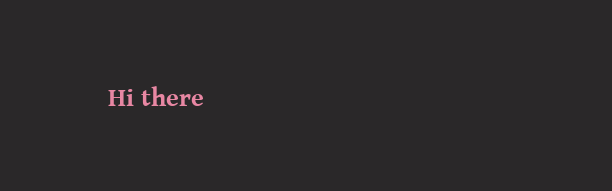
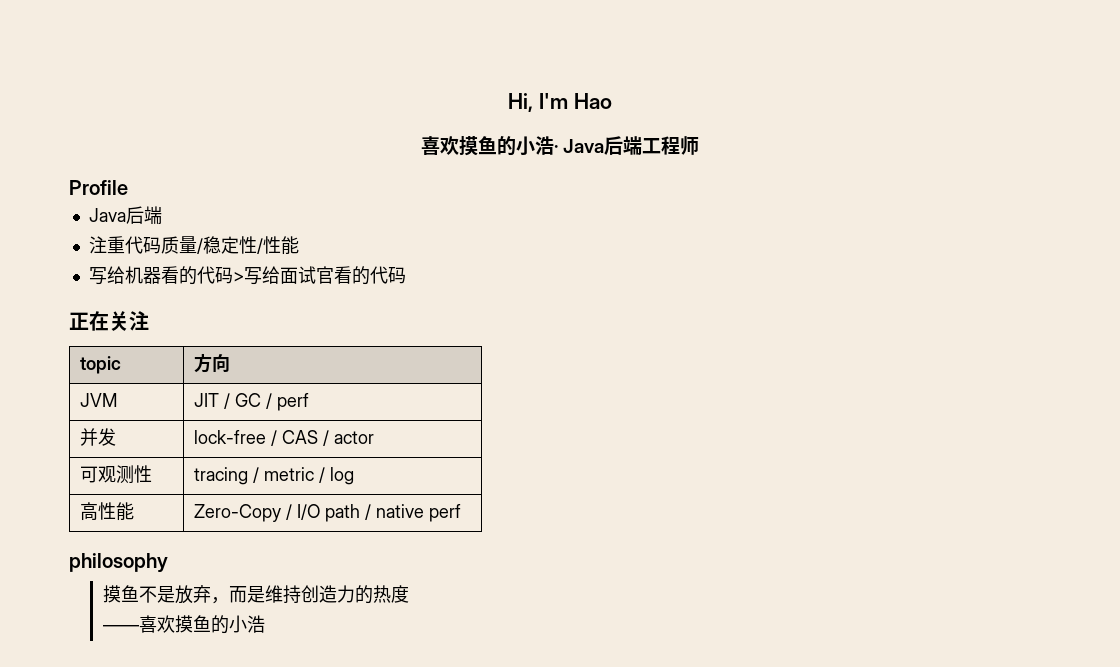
- Hi there
+ Hi, I'm Hao
+ 喜欢摸鱼的小浩· Java后端工程师
+ Profile
+ Java后端
+ 注重代码质量/稳定性/性能
+ 写给机器看的代码>写给面试官看的代码
+ 正在关注
+ topic | 方向
+ JVM | JIT / GC / perf
+ 并发 | lock-free / CAS / actor
+ 可观测性 | tracing / metric / log
+ 高性能 | Zero-Copy / I/O path / native perf
+ philosophy
+ 摸鱼不是放弃，而是维持创造力的热度
+ ——喜欢摸鱼的小浩

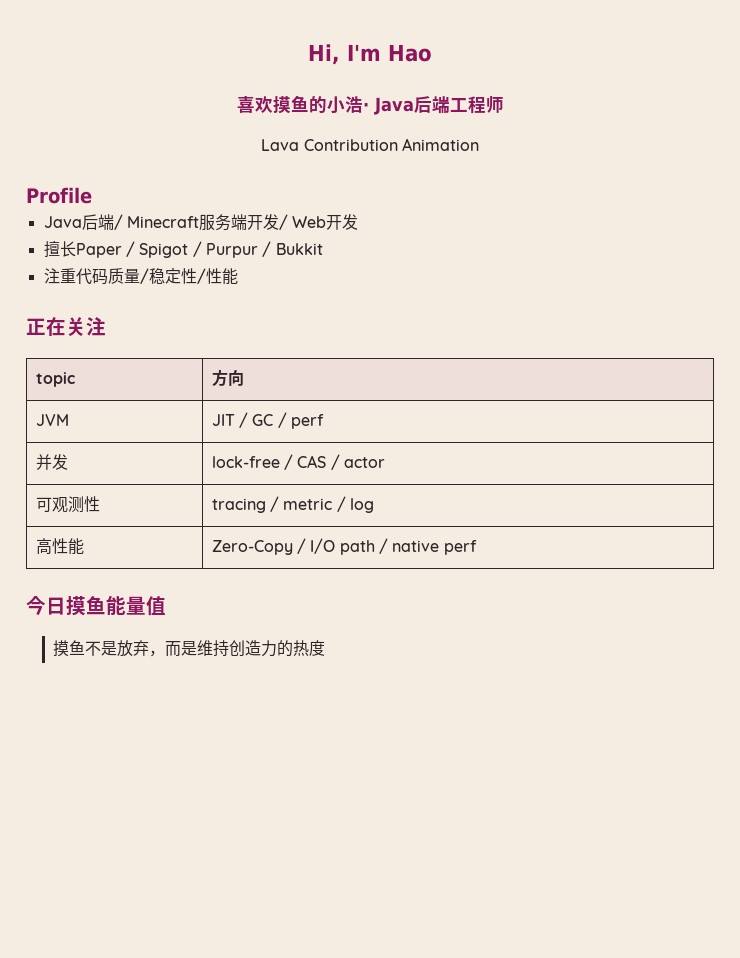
+ Lava Contribution Animation
  Profile
- Java后端
+ Java后端/ Minecraft服务端开发/ Web开发
+ 擅长Paper / Spigot / Purpur / Bukkit
- 写给机器看的代码>写给面试官看的代码
- philosophy
+ 今日摸鱼能量值
- ——喜欢摸鱼的小浩

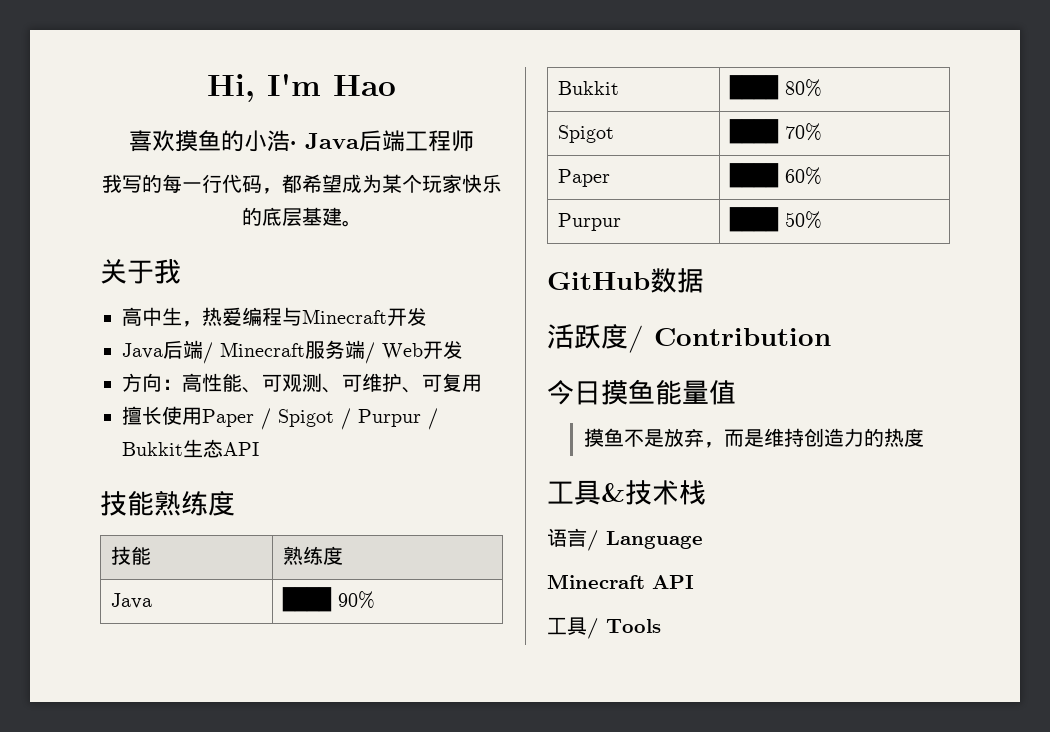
- Lava Contribution Animation
- Profile
+ 我写的每一行代码，都希望成为某个玩家快乐的底层基建。
+ 关于我
+ 高中生，热爱编程与Minecraft开发
- Java后端/ Minecraft服务端开发/ Web开发
+ Java后端/ Minecraft服务端/ Web开发
+ 方向：高性能、可观测、可维护、可复用
- 擅长Paper / Spigot / Purpur / Bukkit
- 注重代码质量/稳定性/性能
- 正在关注
- topic | 方向
- JVM | JIT / GC / perf
- 并发 | lock-free / CAS / actor
- 可观测性 | tracing / metric / log
- 高性能 | Zero-Copy / I/O path / native perf
+ 擅长使用Paper / Spigot / Purpur / Bukkit生态API
+ 技能熟练度
+ 技能 | 熟练度
+ Java | ████ 90%
+ Bukkit | ████ 80%
+ Spigot | ████ 70%
+ Paper | ████ 60%
+ Purpur | ████ 50%
+ GitHub数据
+ 活跃度/ Contribution
+ 工具&技术栈
+ 语言/ Language
+ Minecraft API
+ 工具/ Tools

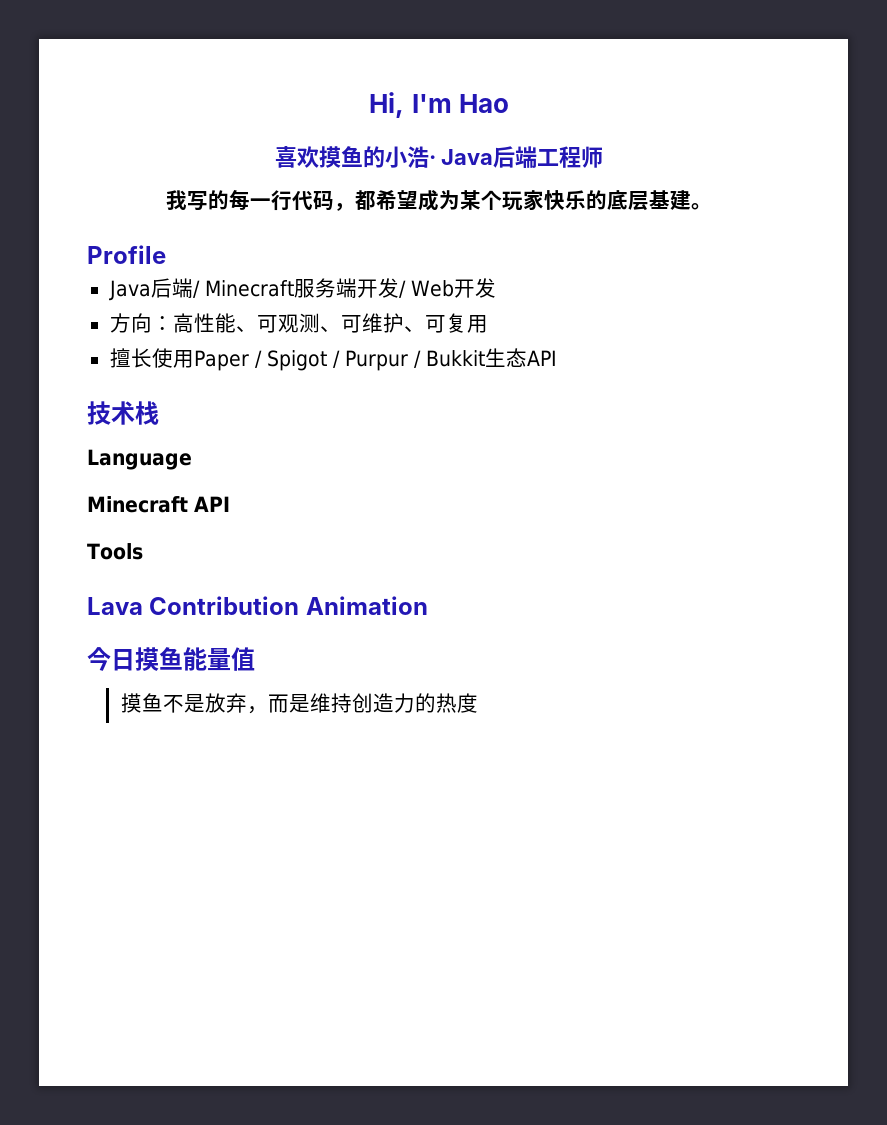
- 关于我
- 高中生，热爱编程与Minecraft开发
+ Profile
- Java后端/ Minecraft服务端/ Web开发
+ Java后端/ Minecraft服务端开发/ Web开发
- 技能熟练度
- 技能 | 熟练度
- Java | ████ 90%
- Bukkit | ████ 80%
- Spigot | ████ 70%
- Paper | ████ 60%
- Purpur | ████ 50%
- GitHub数据
- 活跃度/ Contribution
+ 技术栈
+ Language
+ Minecraft API
+ Tools
+ Lava Contribution Animation
- 工具&技术栈
- 语言/ Language
- Minecraft API
- 工具/ Tools

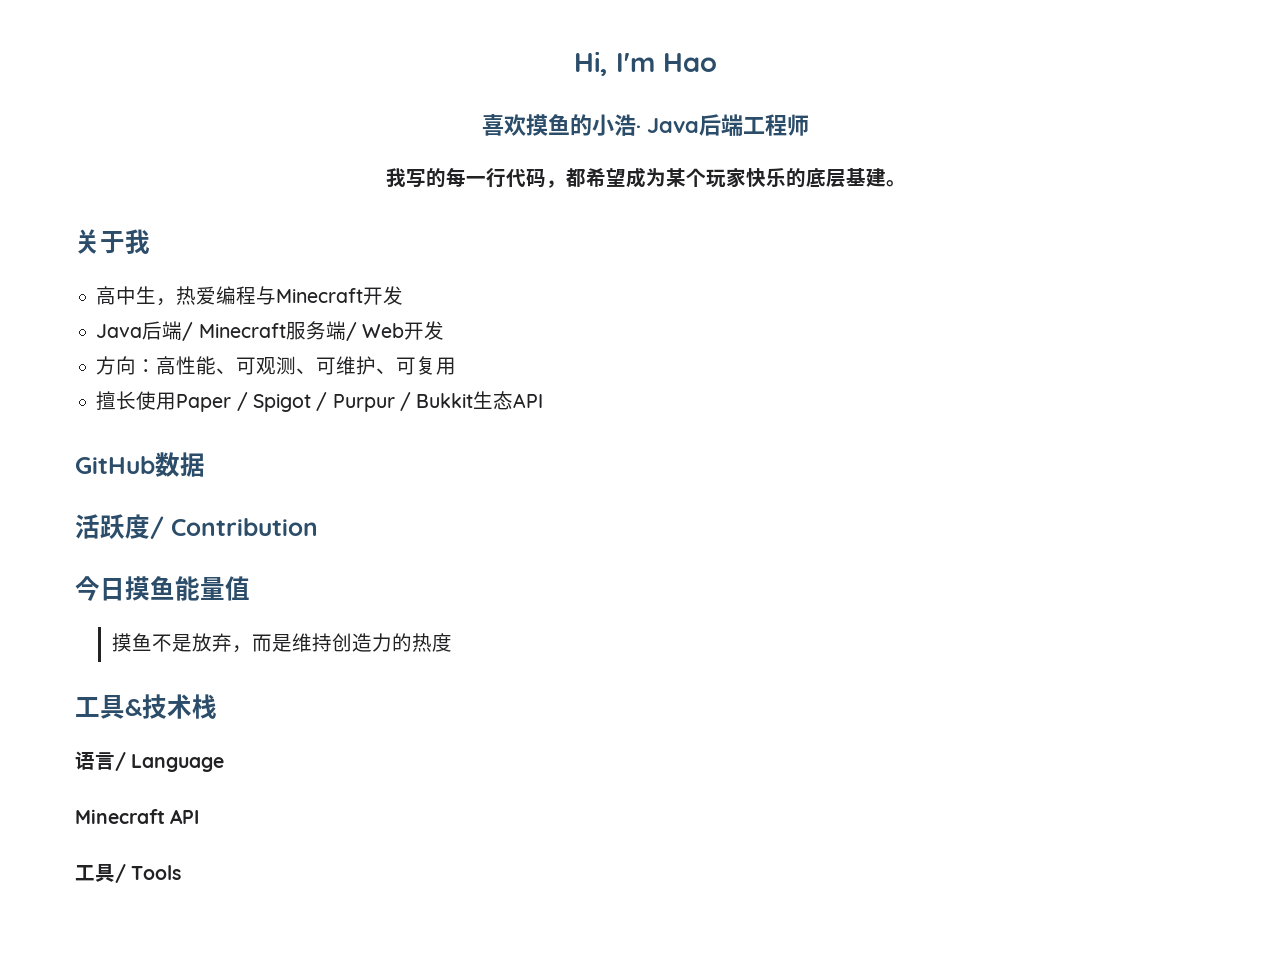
- Profile
+ 关于我
+ 高中生，热爱编程与Minecraft开发
- Java后端/ Minecraft服务端开发/ Web开发
+ Java后端/ Minecraft服务端/ Web开发
- 技术栈
- Language
- Minecraft API
- Tools
- Lava Contribution Animation
+ GitHub数据
+ 活跃度/ Contribution
+ 工具&技术栈
+ 语言/ Language
+ Minecraft API
+ 工具/ Tools

